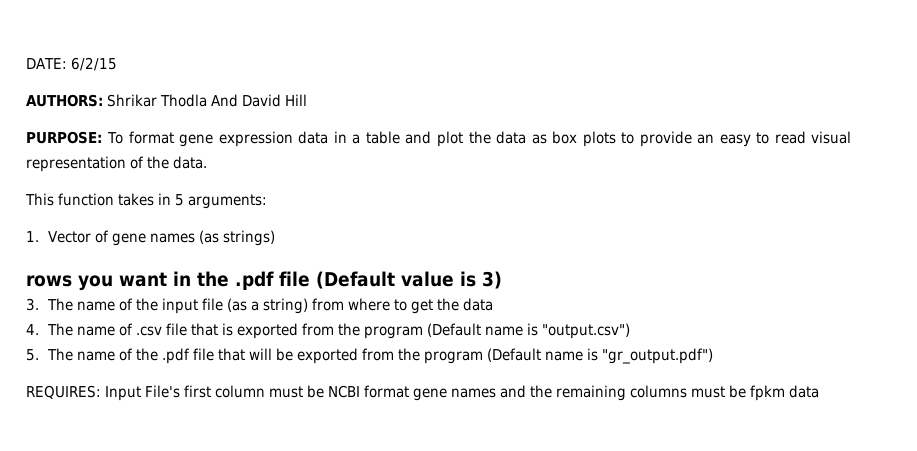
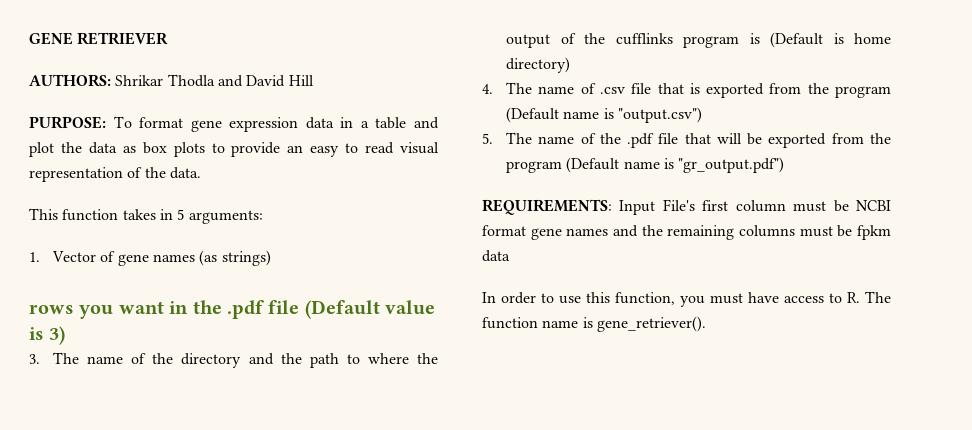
- DATE: 6/2/15
+ GENE RETRIEVER
- AUTHORS: Shrikar Thodla And David Hill
+ AUTHORS: Shrikar Thodla and David Hill
- 3. The name of the input file (as a string) from where to get the data
+ 3. The name of the directory and the path to where the output of the cufflinks program is (Default is home directory)
- REQUIRES: Input File's first column must be NCBI format gene names and the remaining columns must be fpkm data
+ REQUIREMENTS: Input File's first column must be NCBI format gene names and the remaining columns must be fpkm data
+ In order to use this function, you must have access to R. The function name is gene_retriever().

